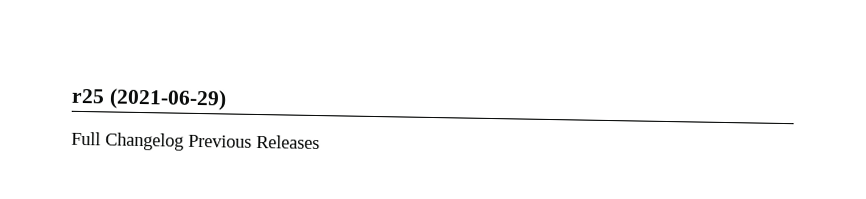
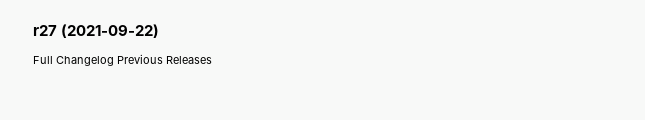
- r25 (2021-06-29)
+ r27 (2021-09-22)

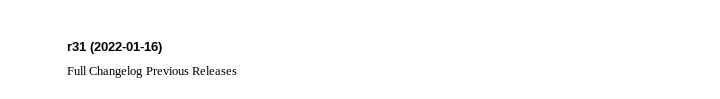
- r27 (2021-09-22)
+ r31 (2022-01-16)

